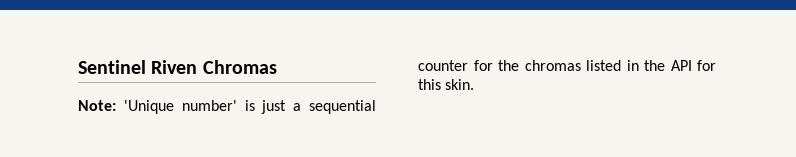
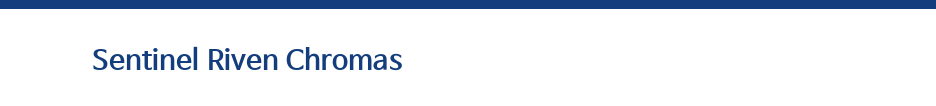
- Note: 'Unique number' is just a sequential counter for the chromas listed in the API for this skin.

